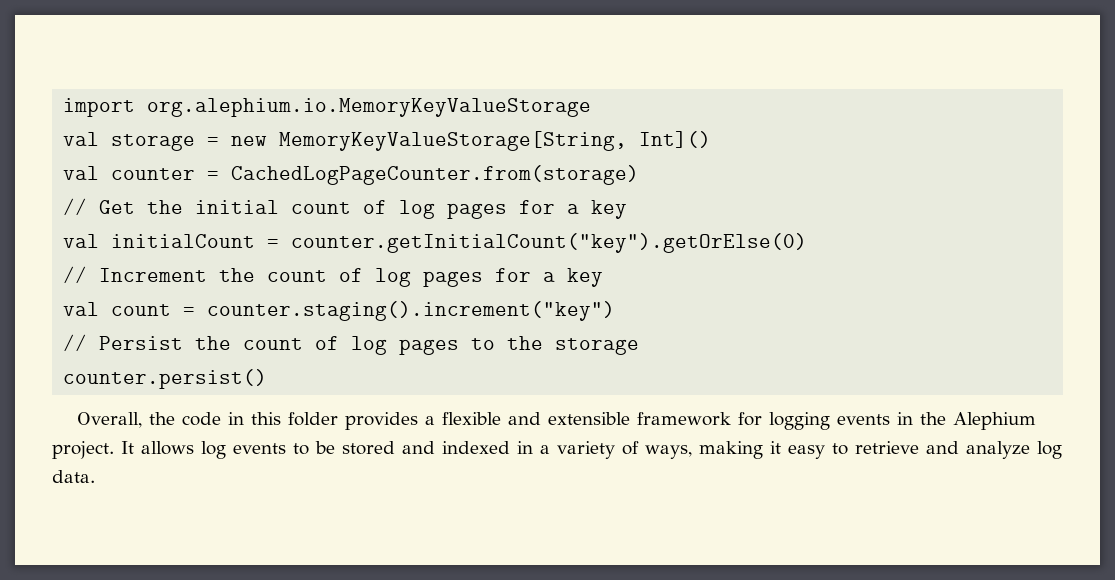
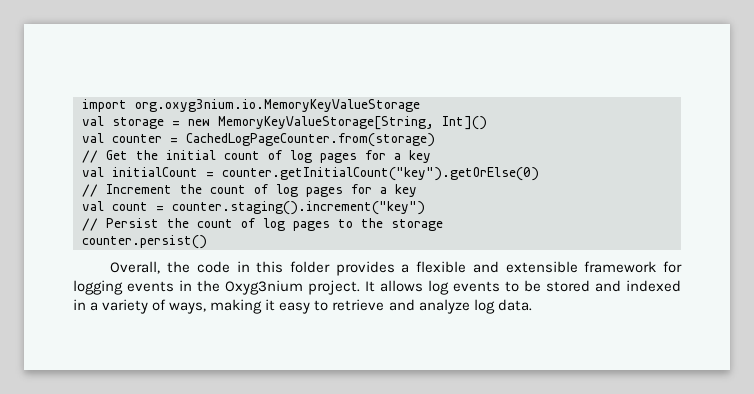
- import org.alephium.io.MemoryKeyValueStorage
+ import org.oxyg3nium.io.MemoryKeyValueStorage
- Overall, the code in this folder provides a flexible and extensible framework for logging events in the Alephium project.
+ Overall, the code in this folder provides a flexible and extensible framework for logging events in the Oxyg3nium project.

